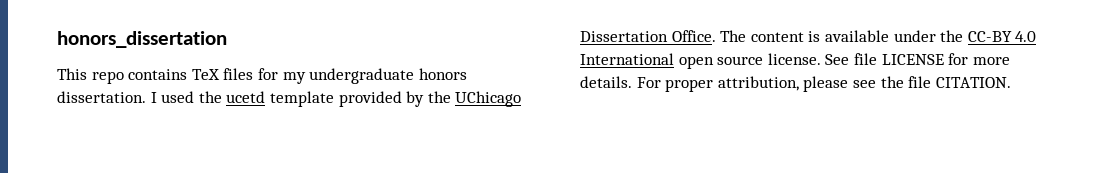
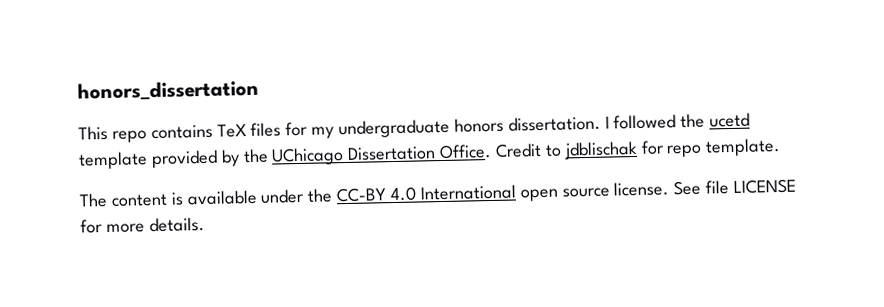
- I used the ucetd template provided by the UChicago Dissertation Office. The content is available under the CC-BY 4.0 International open source license.
+ I followed the ucetd template provided by the UChicago Dissertation Office. Credit to jdblischak for repo template.
+ The content is available under the CC-BY 4.0 International open source license.
- For proper attribution, please see the file CITATION.

